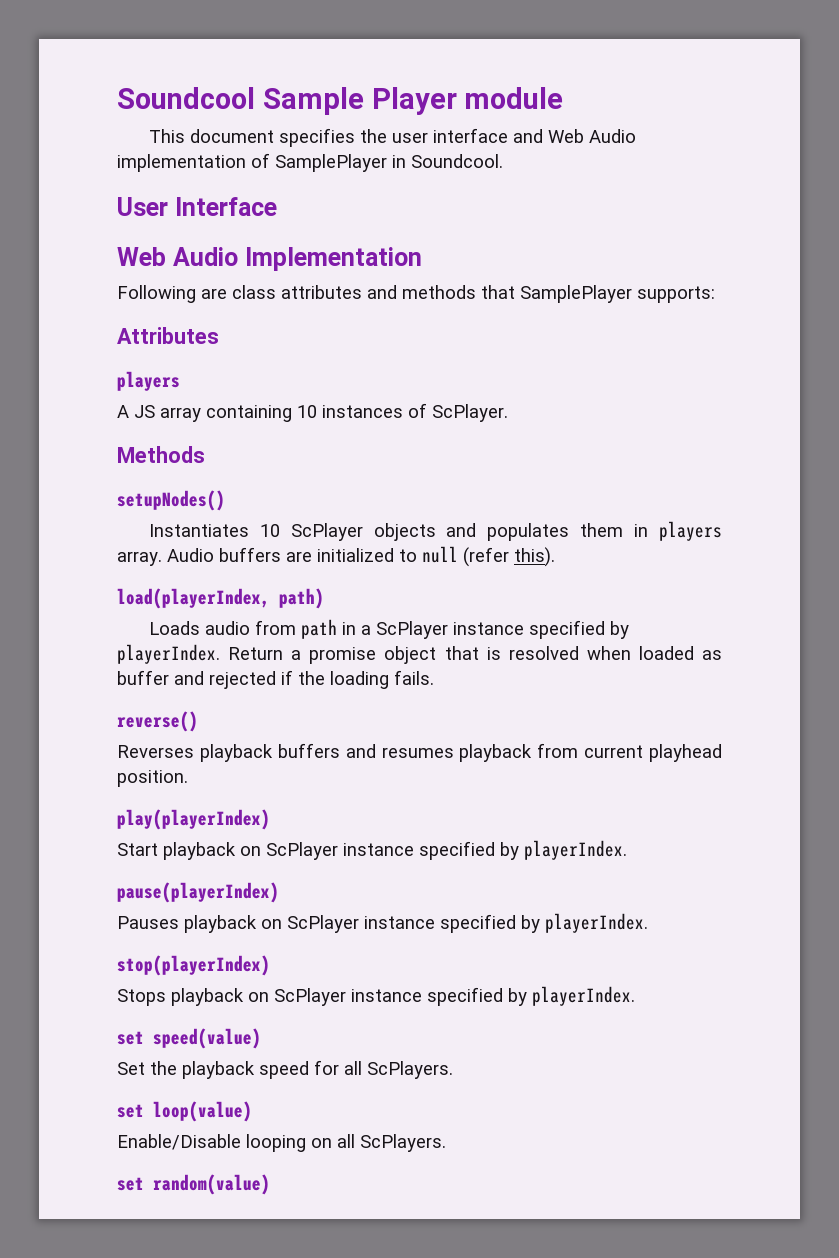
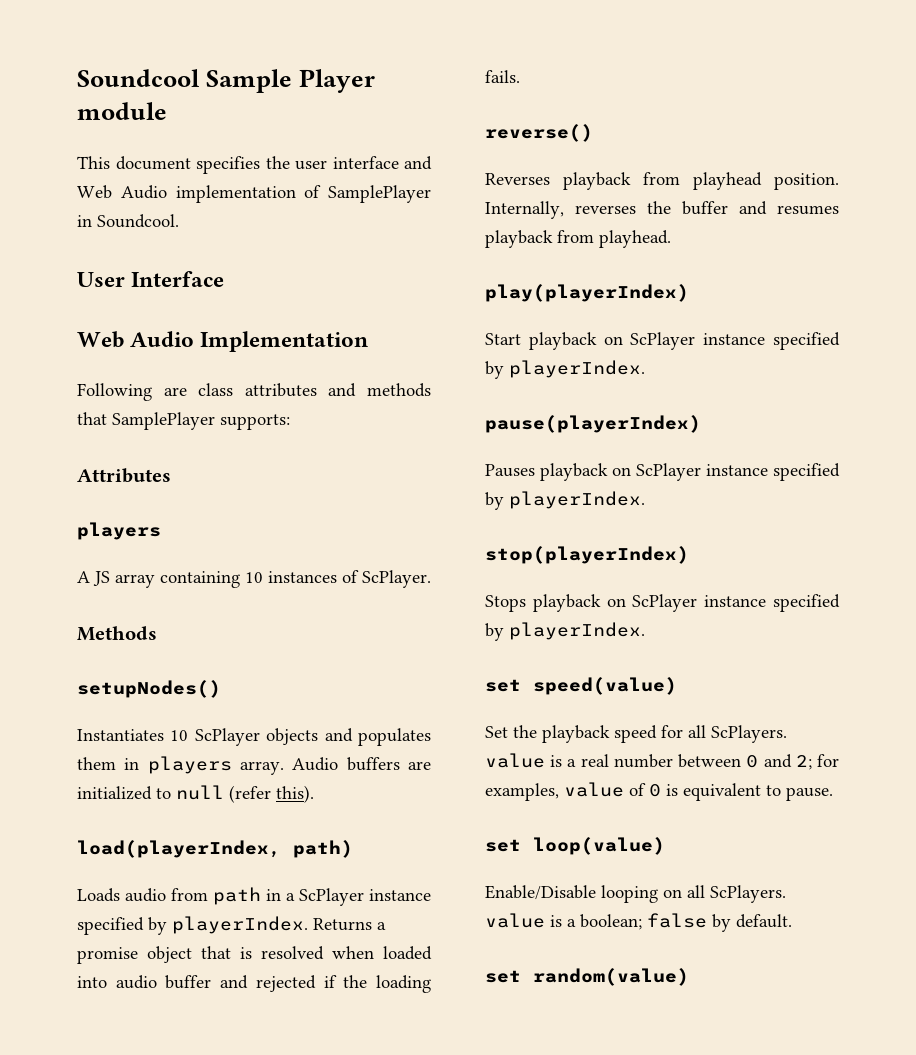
- Return a promise object that is resolved when loaded as buffer and rejected if the loading fails.
+ Returns a promise object that is resolved when loaded into audio buffer and rejected if the loading fails.
- Reverses playback buffers and resumes playback from current playhead position.
+ Reverses playback from playhead position. Internally, reverses the buffer and resumes playback from playhead.
- Set the playback speed for all ScPlayers.
+ Set the playback speed for all ScPlayers. value is a real number between 0 and 2; for examples, value of 0 is equivalent to pause.
- Enable/Disable looping on all ScPlayers.
+ Enable/Disable looping on all ScPlayers. value is a boolean; false by default.

